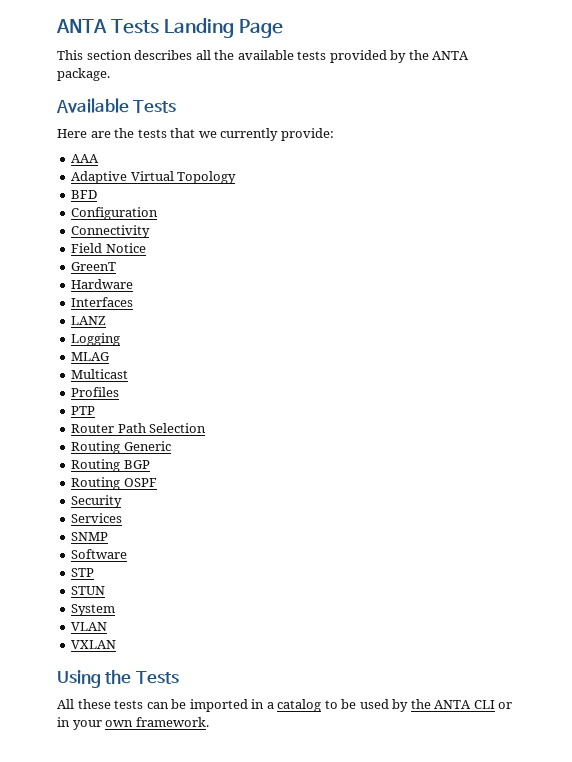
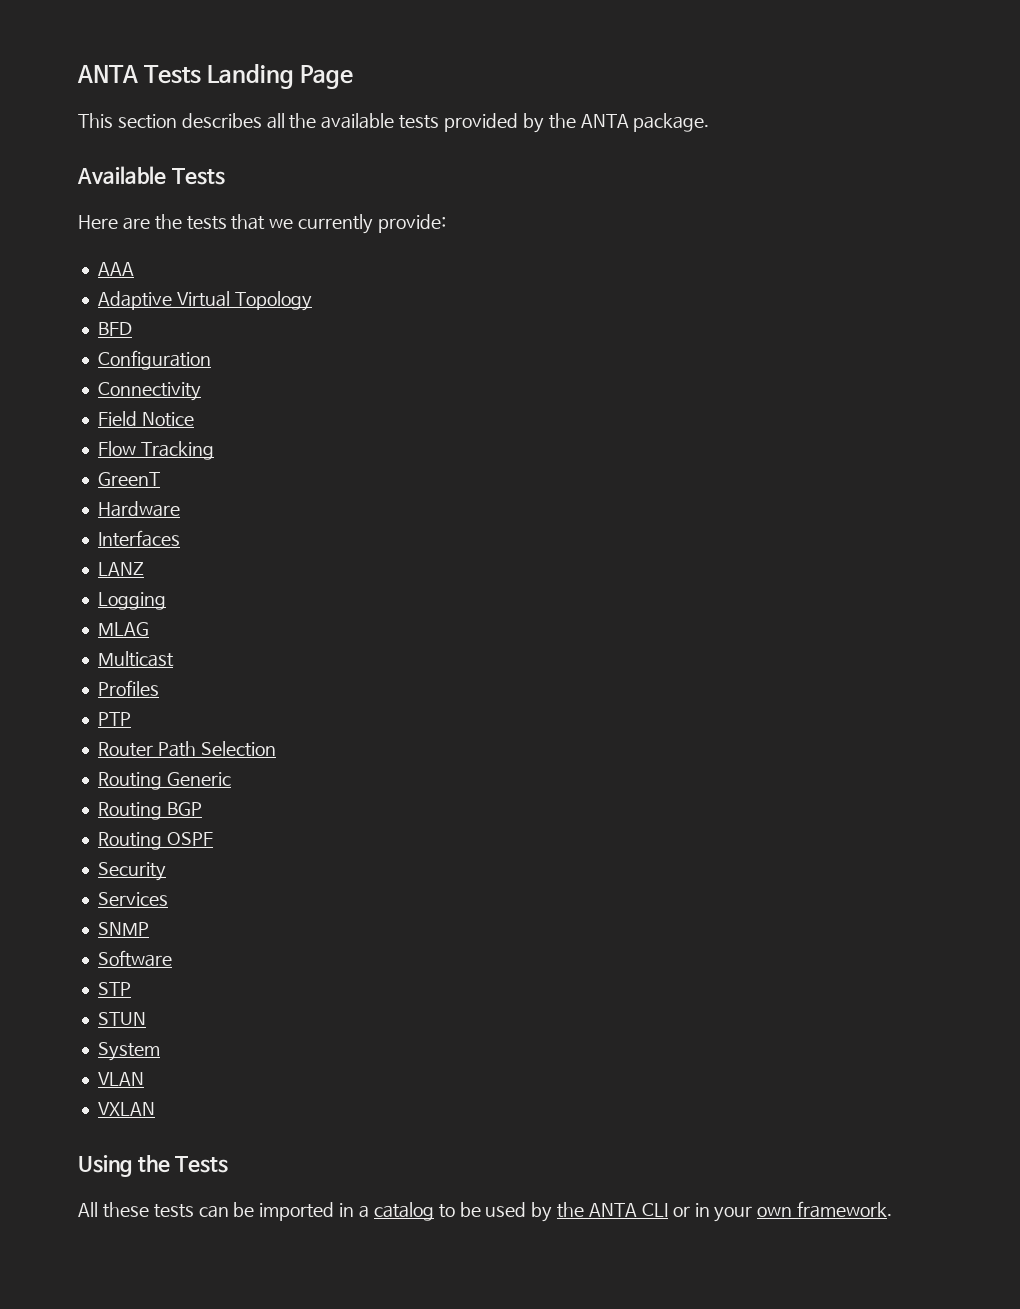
+ Flow Tracking

